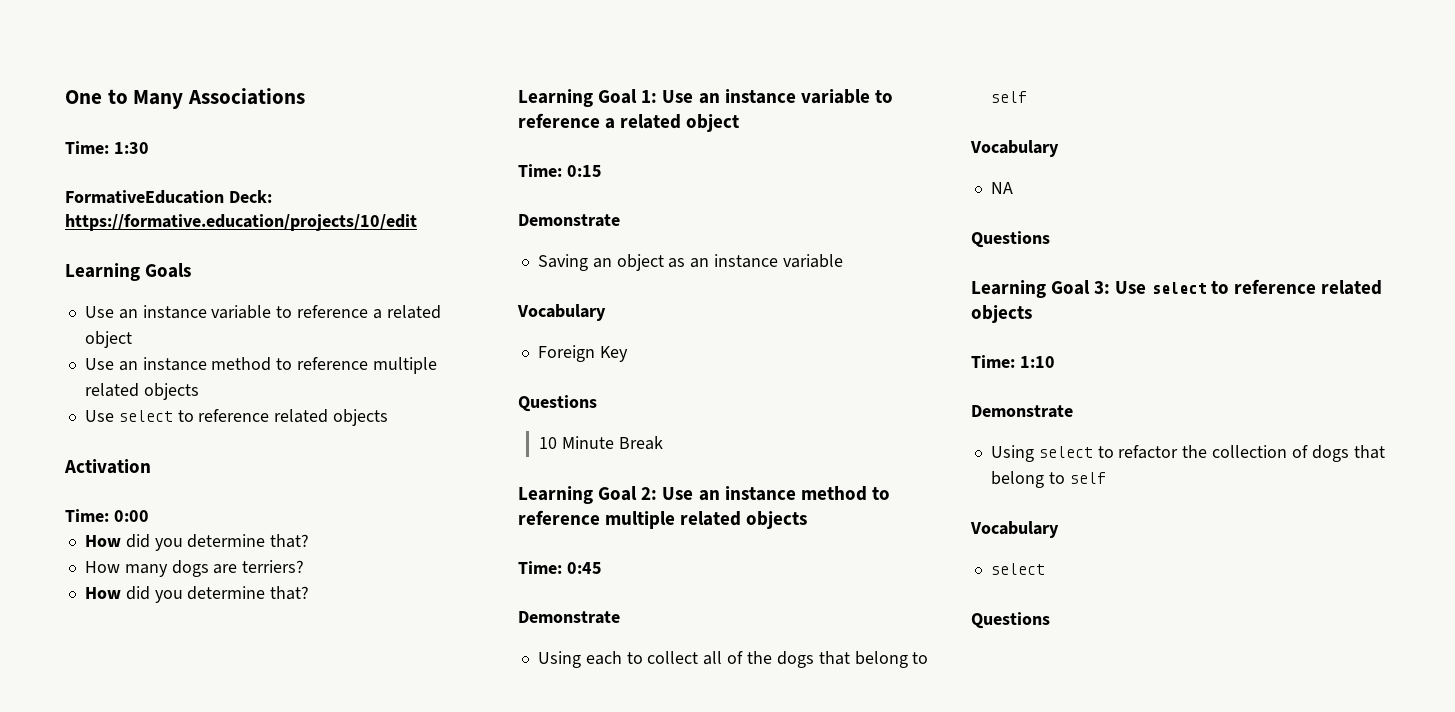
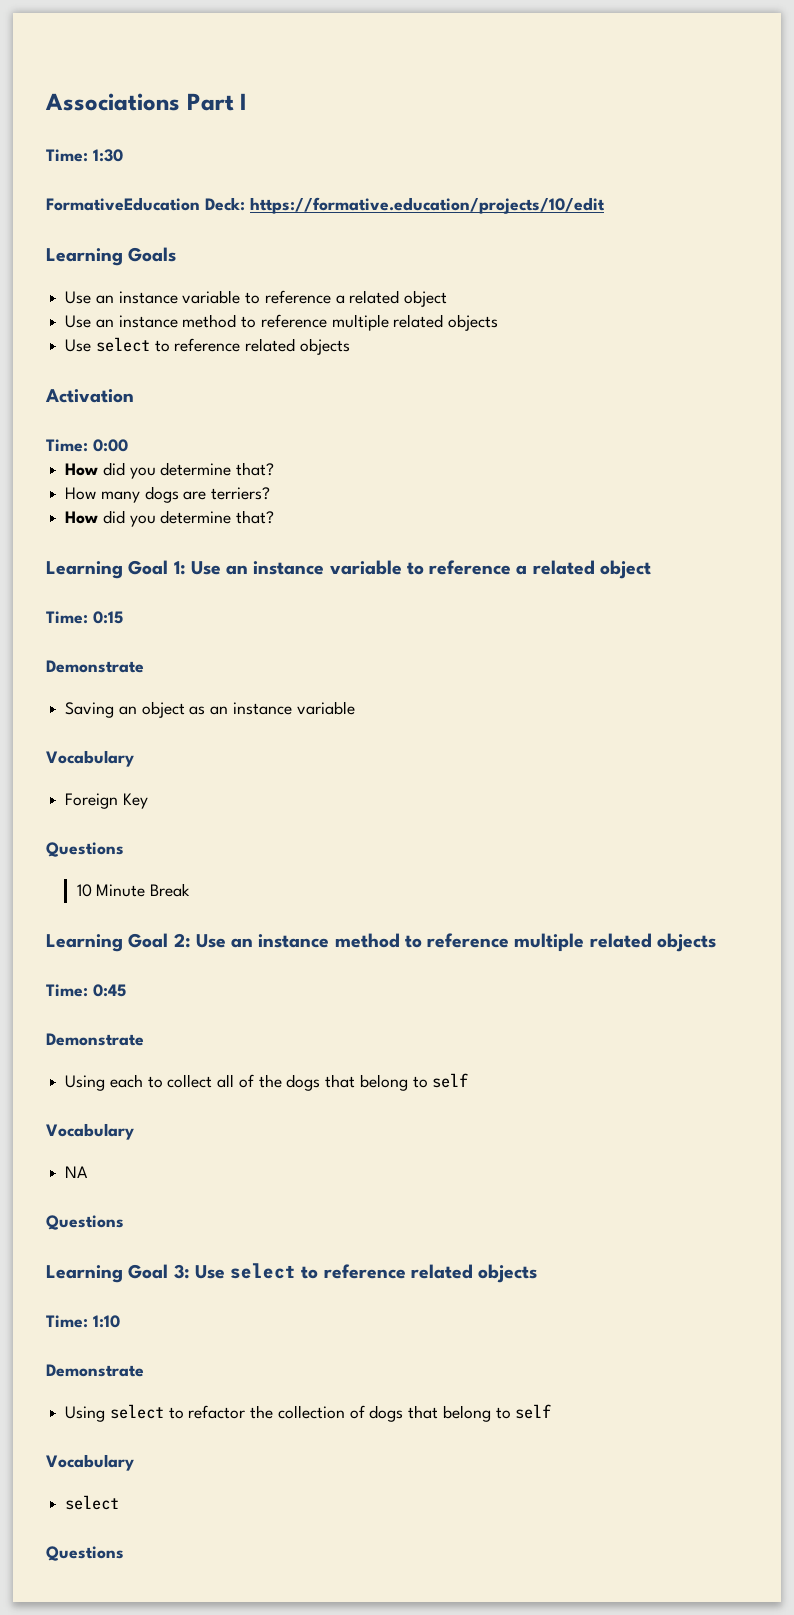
- One to Many Associations
+ Associations Part I

